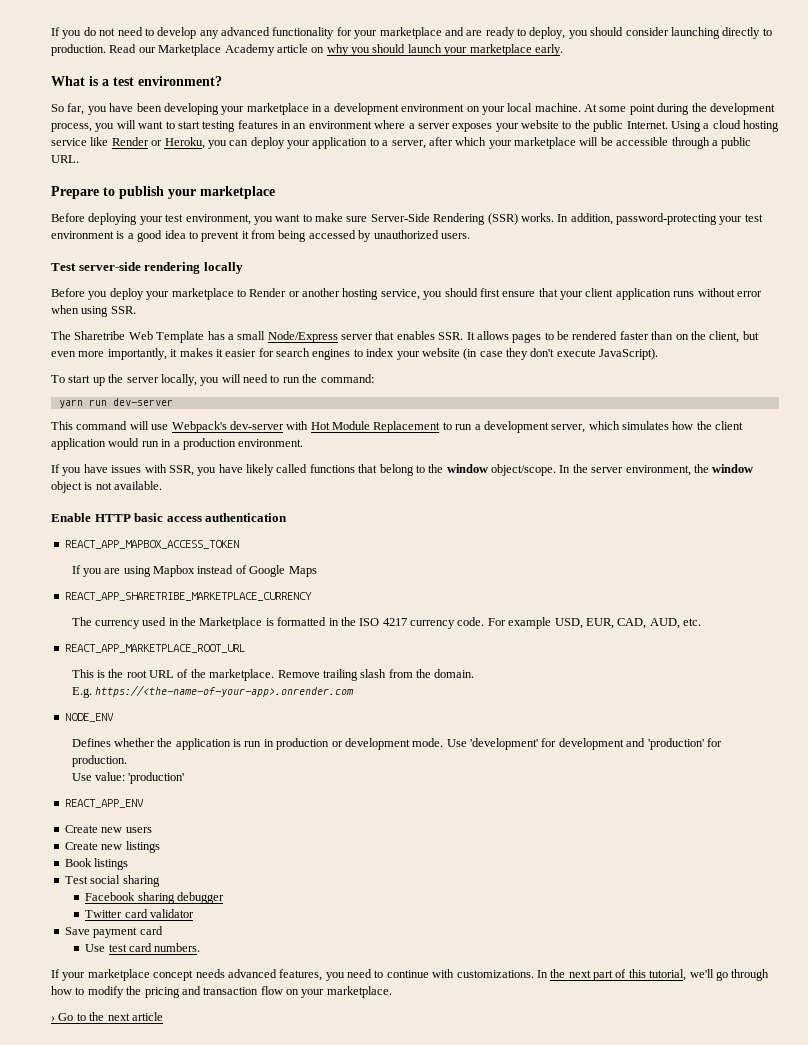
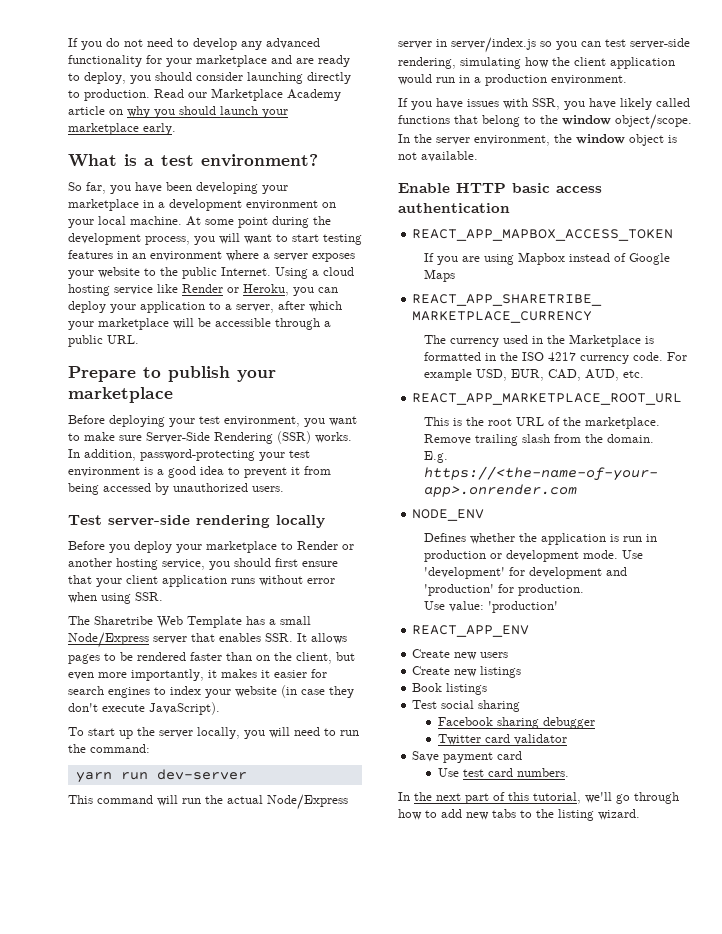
- This command will use Webpack's dev-server with Hot Module Replacement to run a development server, which simulates how the client application would run in a production environment.
+ This command will run the actual Node/Express server in server/index.js so you can test server-side rendering, simulating how the client application would run in a production environment.
- If your marketplace concept needs advanced features, you need to continue with customizations. In the next part of this tutorial, we'll go through how to modify the pricing and transaction flow on your marketplace.
- › Go to the next article
+ In the next part of this tutorial, we'll go through how to add new tabs to the listing wizard.

